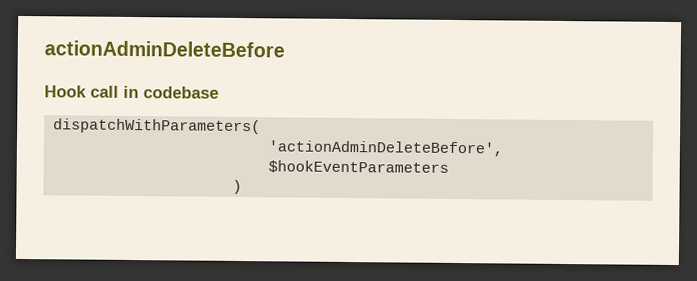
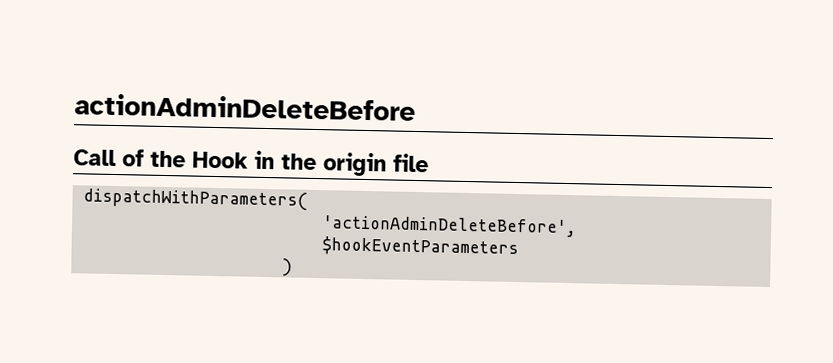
- Hook call in codebase
+ Call of the Hook in the origin file

